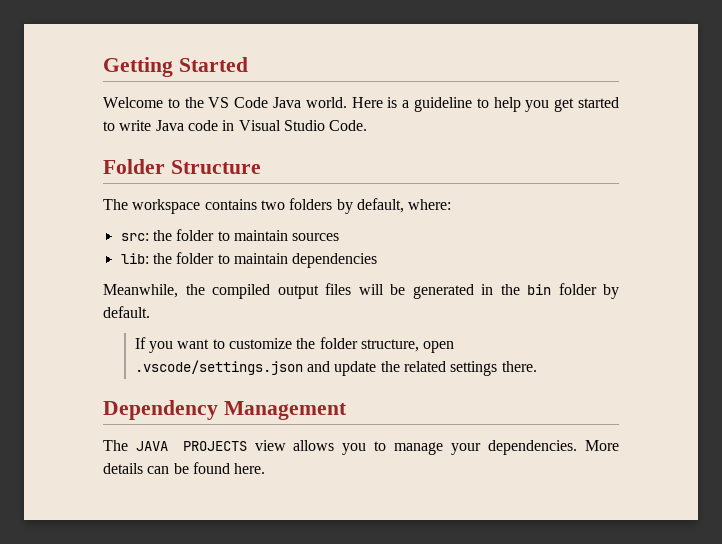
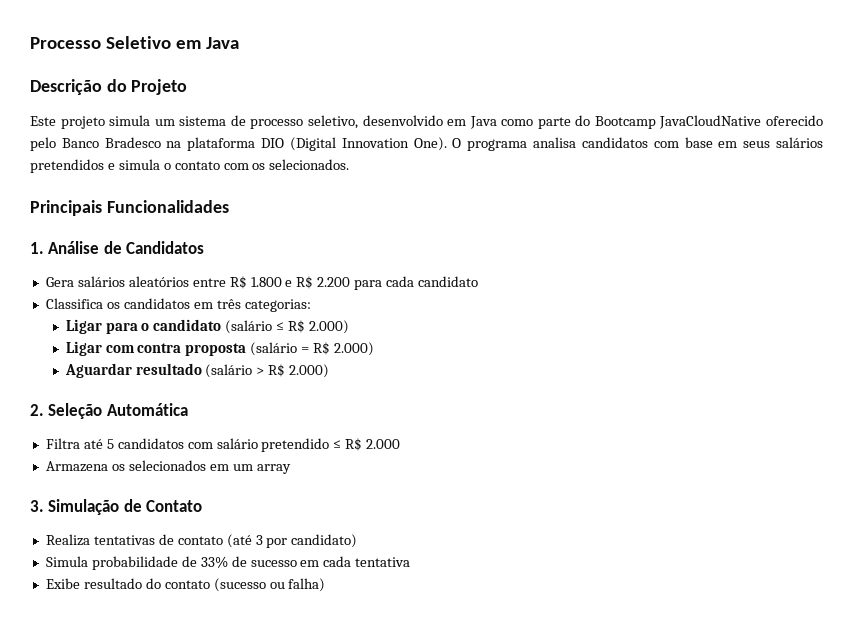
- Getting Started
- Welcome to the VS Code Java world. Here is a guideline to help you get started to write Java code in Visual Studio Code.
- Folder Structure
- The workspace contains two folders by default, where:
- src: the folder to maintain sources
- lib: the folder to maintain dependencies
- Meanwhile, the compiled output files will be generated in the bin folder by default.
- If you want to customize the folder structure, open .vscode/settings.json and update the related settings there.
- Dependency Management
- The JAVA PROJECTS view allows you to manage your dependencies. More details can be found here.
+ Processo Seletivo em Java
+ Descrição do Projeto
+ Este projeto simula um sistema de processo seletivo, desenvolvido em Java como parte do Bootcamp JavaCloudNative oferecido pelo Banco Bradesco na plataforma DIO (Digital Innovation One). O programa analisa candidatos com base em seus salários pretendidos e simula o contato com os selecionados.
+ Principais Funcionalidades
+ 1. Análise de Candidatos
+ Gera salários aleatórios entre R$ 1.800 e R$ 2.200 para cada candidato
+ Classifica os candidatos em três categorias:
+ Ligar para o candidato (salário ≤ R$ 2.000)
+ Ligar com contra proposta (salário = R$ 2.000)
+ Aguardar resultado (salário > R$ 2.000)
+ 2. Seleção Automática
+ Filtra até 5 candidatos com salário pretendido ≤ R$ 2.000
+ Armazena os selecionados em um array
+ 3. Simulação de Contato
+ Realiza tentativas de contato (até 3 por candidato)
+ Simula probabilidade de 33% de sucesso em cada tentativa
+ Exibe resultado do contato (sucesso ou falha)

